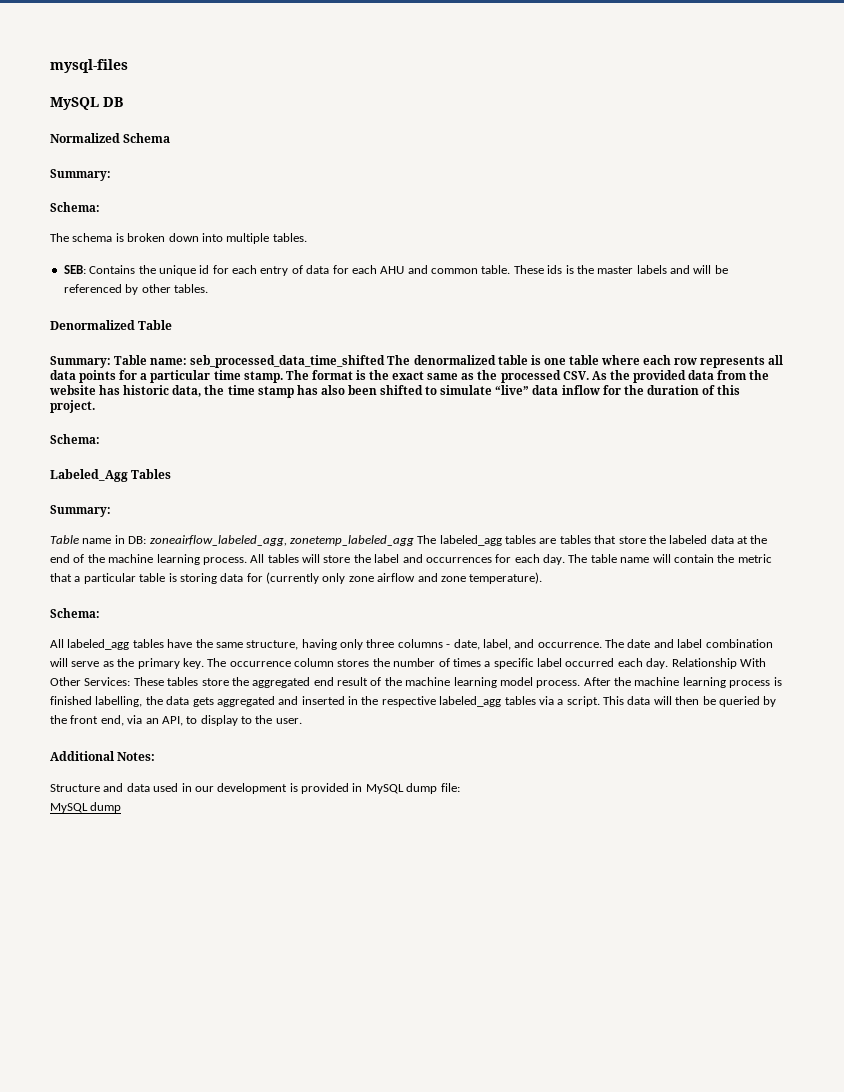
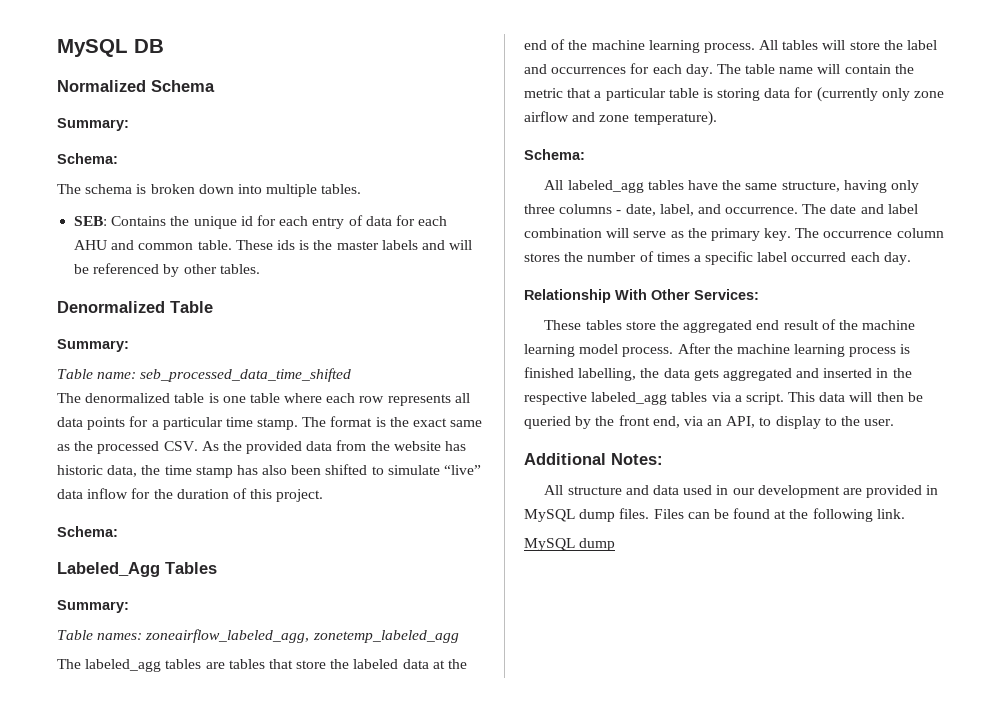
- mysql-files
  Denormalized Table
- Summary: Table name: seb_processed_data_time_shifted The denormalized table is one table where each row represents all data points for a particular time stamp.
+ Summary:
+ Table name: seb_processed_data_time_shifted
+ The denormalized table is one table where each row represents all data points for a particular time stamp.
- Table name in DB: zoneairflow_labeled_agg, zonetemp_labeled_agg The labeled_agg tables are tables that store the labeled data at the end of the machine learning process.
+ Table names: zoneairflow_labeled_agg, zonetemp_labeled_agg
+ The labeled_agg tables are tables that store the labeled data at the end of the machine learning process.
- The occurrence column stores the number of times a specific label occurred each day. Relationship With Other Services: These tables store the aggregated end result of the machine learning model process.
+ The occurrence column stores the number of times a specific label occurred each day.
+ Relationship With Other Services:
+ These tables store the aggregated end result of the machine learning model process.
- Structure and data used in our development is provided in MySQL dump file:
+ All structure and data used in our development are provided in MySQL dump files. Files can be found at the following link.

